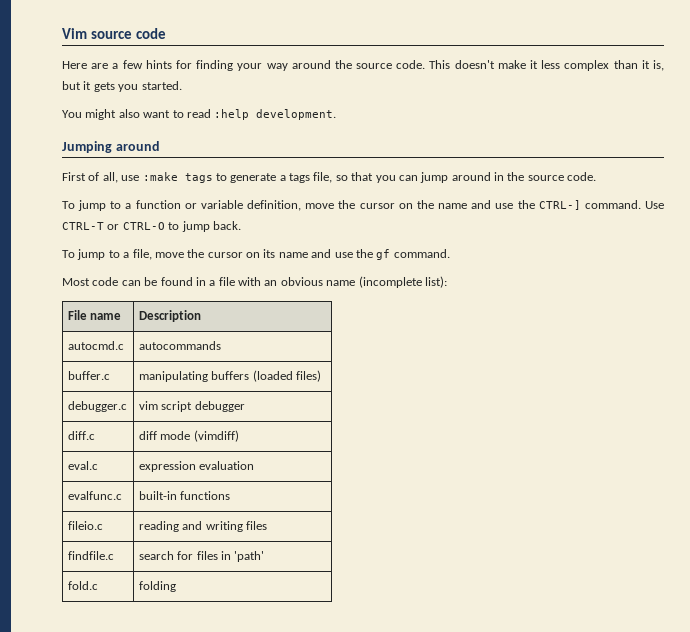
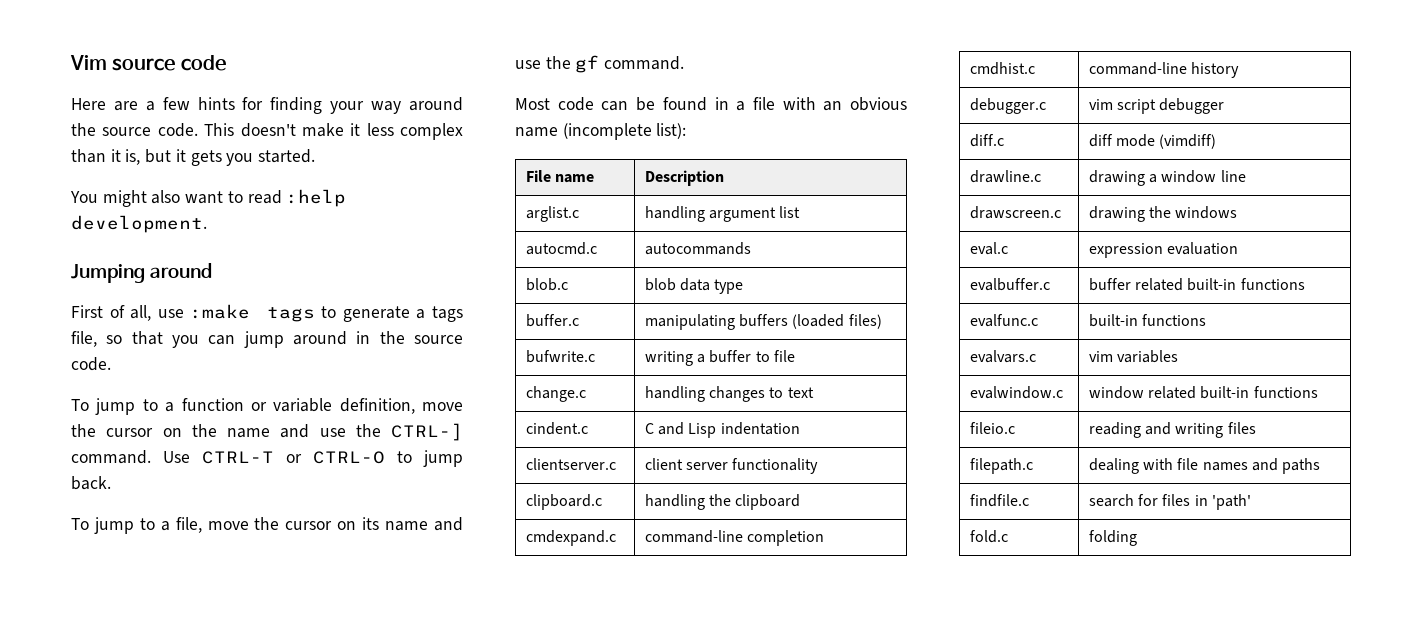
+ arglist.c | handling argument list
  autocmd.c | autocommands
+ blob.c | blob data type
+ bufwrite.c | writing a buffer to file
+ change.c | handling changes to text
+ cindent.c | C and Lisp indentation
+ clientserver.c | client server functionality
+ clipboard.c | handling the clipboard
+ cmdexpand.c | command-line completion
+ cmdhist.c | command-line history
+ drawline.c | drawing a window line
+ drawscreen.c | drawing the windows
  eval.c | expression evaluation
+ evalbuffer.c | buffer related built-in functions
  evalfunc.c | built-in functions
+ evalvars.c | vim variables
+ evalwindow.c | window related built-in functions
+ filepath.c | dealing with file names and paths

